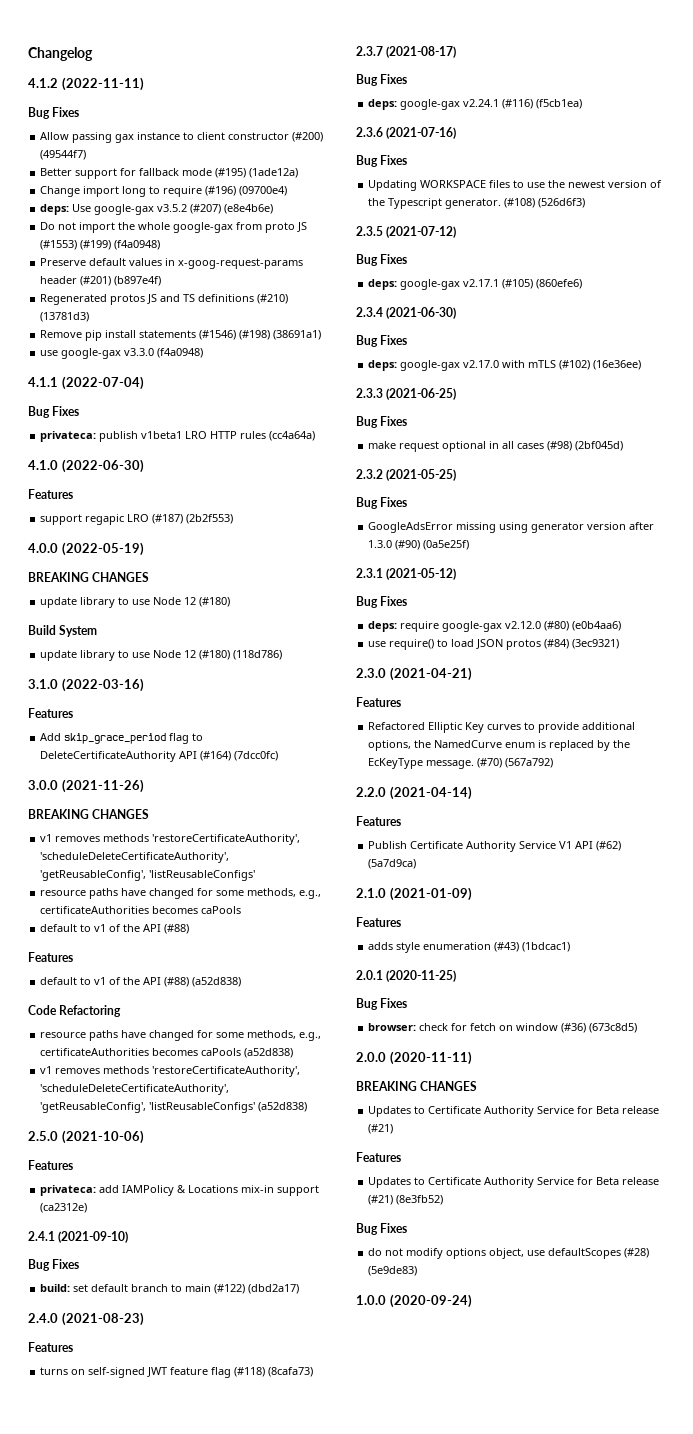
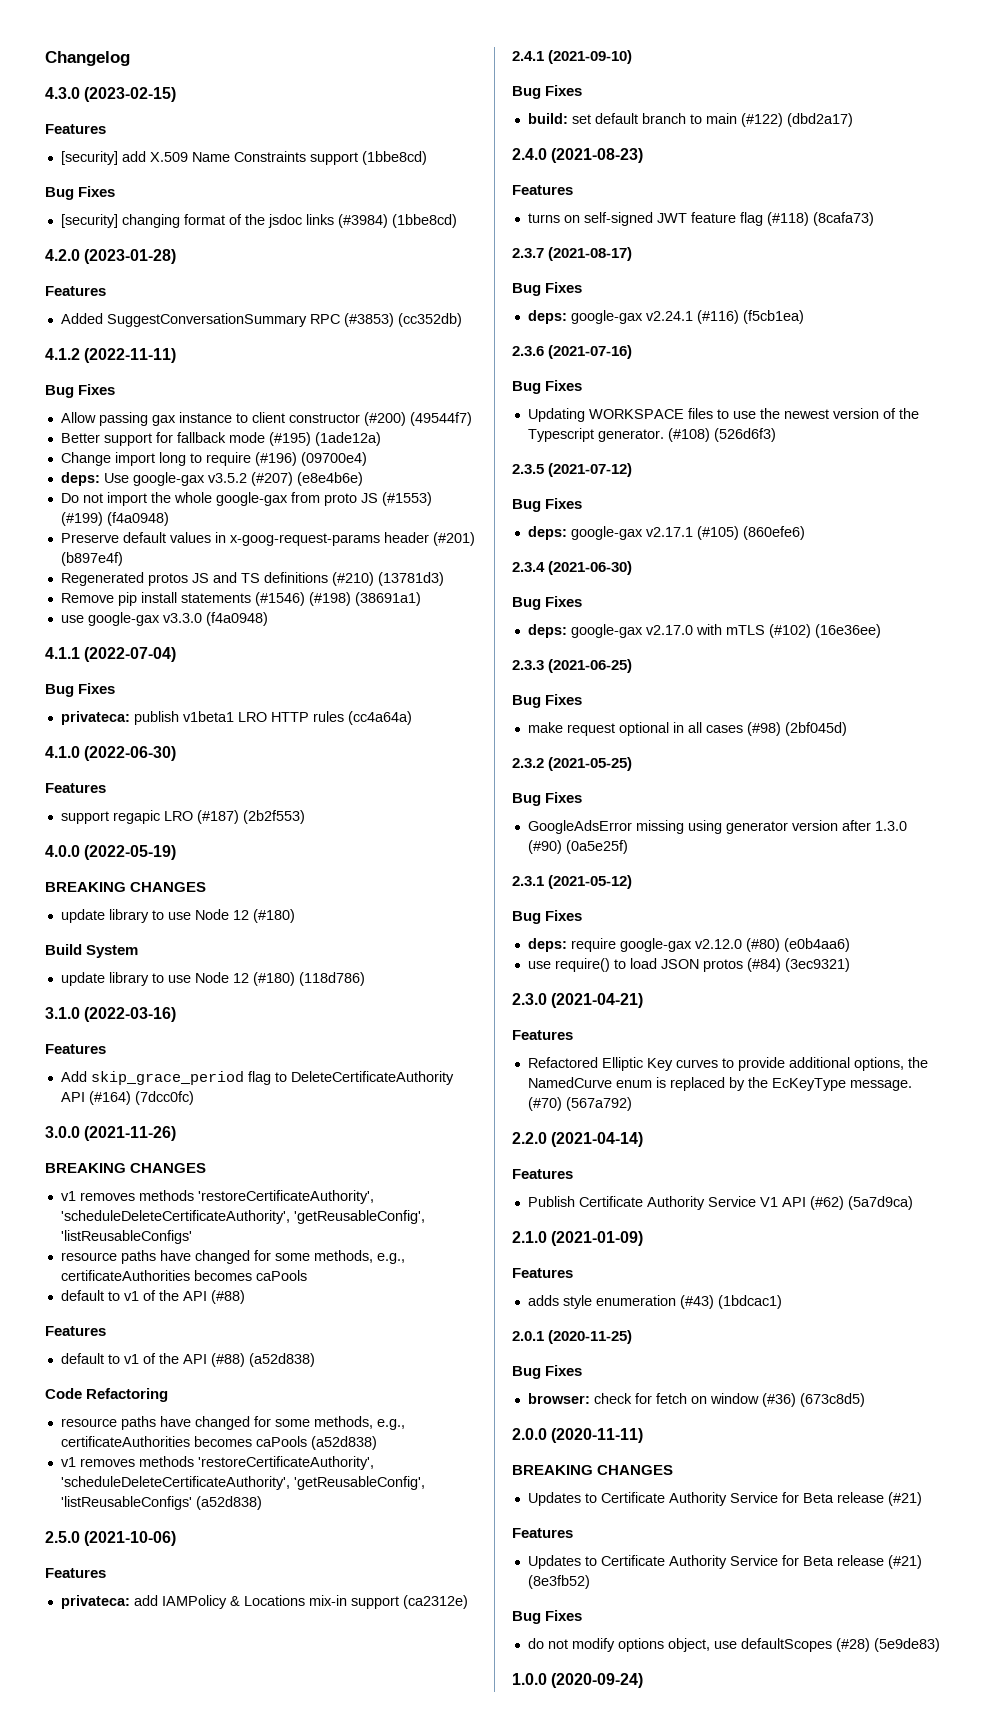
+ 4.3.0 (2023-02-15)
+ Features
+ [security] add X.509 Name Constraints support (1bbe8cd)
+ Bug Fixes
+ [security] changing format of the jsdoc links (#3984) (1bbe8cd)
+ 4.2.0 (2023-01-28)
+ Features
+ Added SuggestConversationSummary RPC (#3853) (cc352db)

